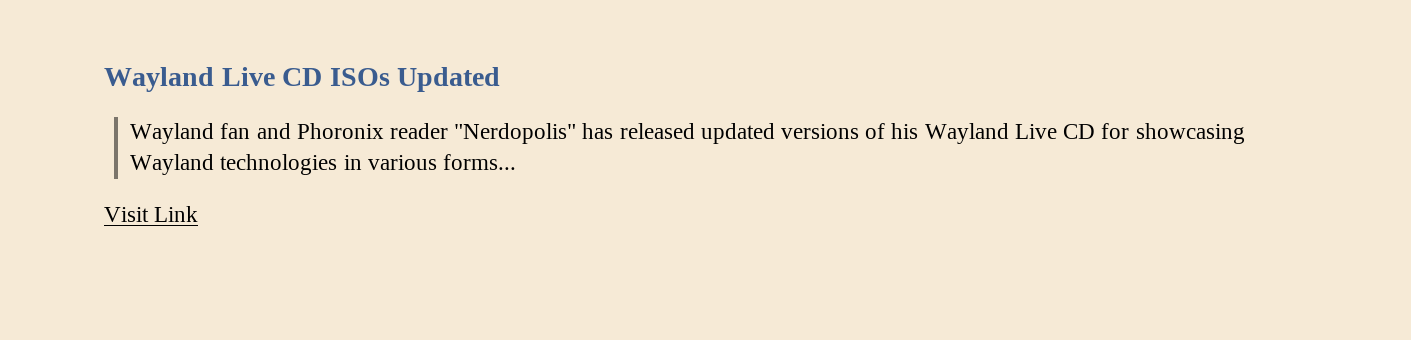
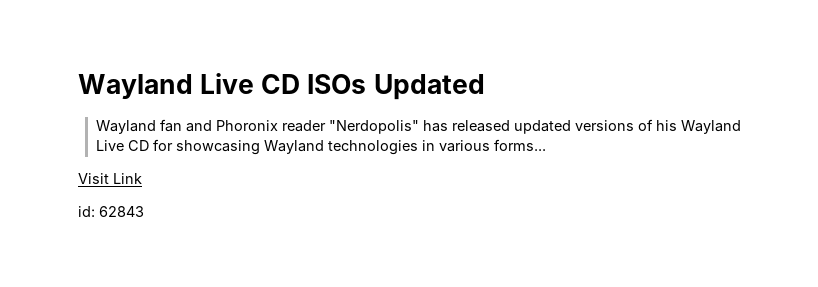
+ id: 62843

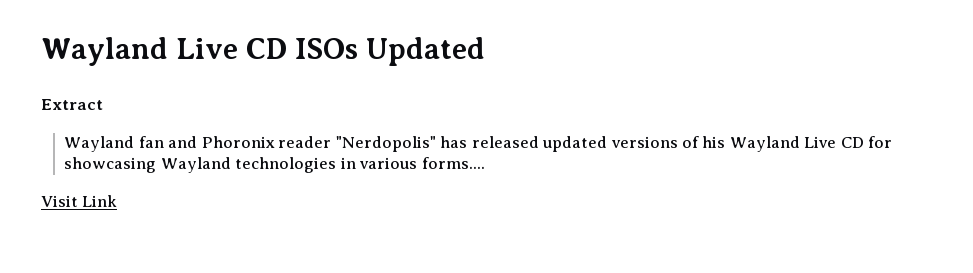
+ Extract
- Wayland fan and Phoronix reader "Nerdopolis" has released updated versions of his Wayland Live CD for showcasing Wayland technologies in various forms...
+ Wayland fan and Phoronix reader "Nerdopolis" has released updated versions of his Wayland Live CD for showcasing Wayland technologies in various forms....
- id: 62843

